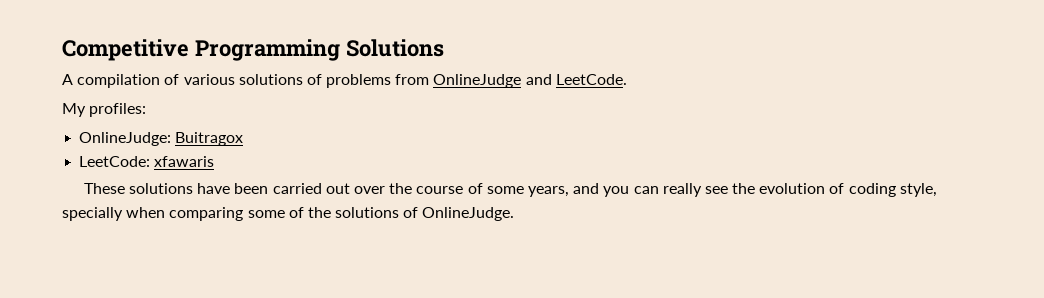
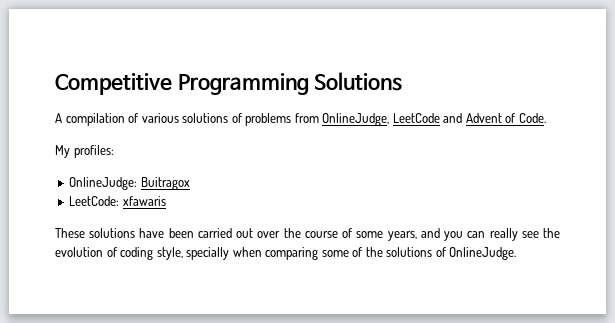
- A compilation of various solutions of problems from OnlineJudge and LeetCode.
+ A compilation of various solutions of problems from OnlineJudge, LeetCode and Advent of Code.

